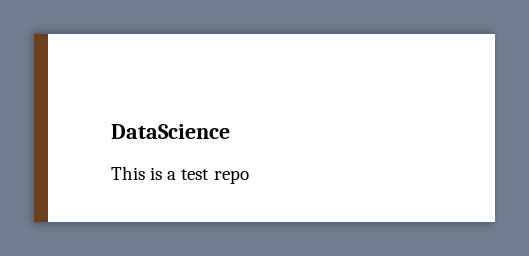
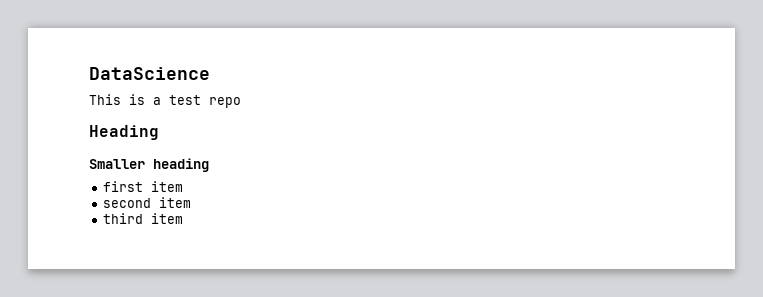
+ Heading
+ Smaller heading
+ first item
+ second item
+ third item

